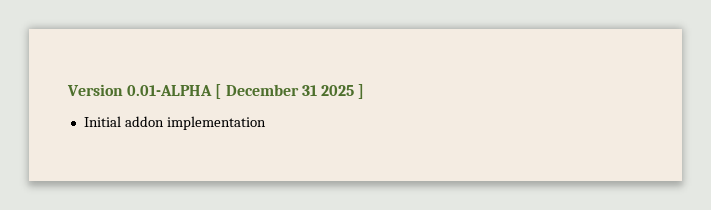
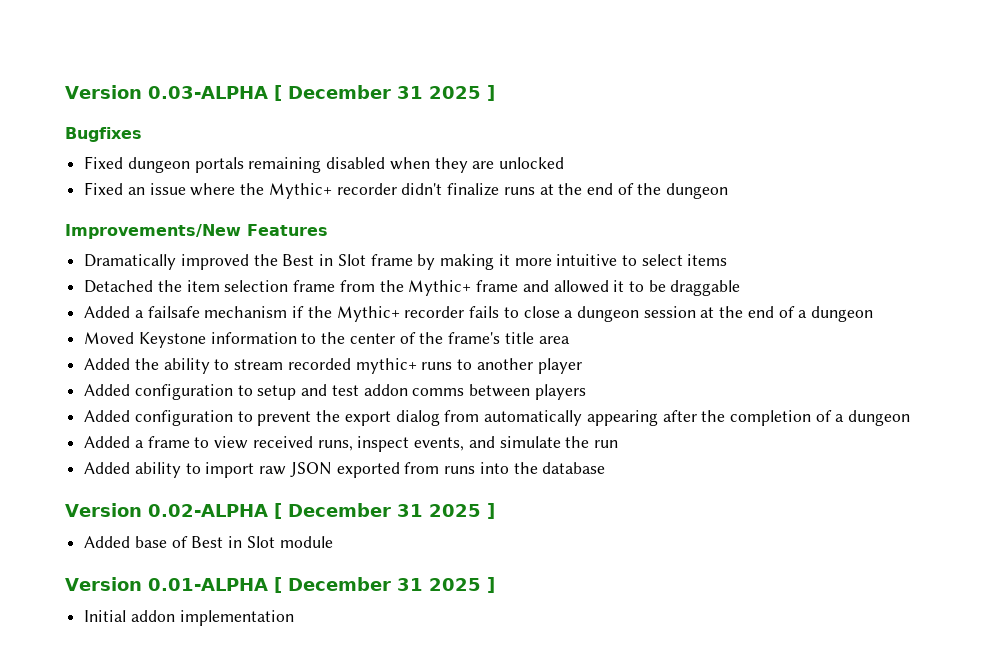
+ Version 0.03-ALPHA [ December 31 2025 ]
+ Bugfixes
+ Fixed dungeon portals remaining disabled when they are unlocked
+ Fixed an issue where the Mythic+ recorder didn't finalize runs at the end of the dungeon
+ Improvements/New Features
+ Dramatically improved the Best in Slot frame by making it more intuitive to select items
+ Detached the item selection frame from the Mythic+ frame and allowed it to be draggable
+ Added a failsafe mechanism if the Mythic+ recorder fails to close a dungeon session at the end of a dungeon
+ Moved Keystone information to the center of the frame's title area
+ Added the ability to stream recorded mythic+ runs to another player
+ Added configuration to setup and test addon comms between players
+ Added configuration to prevent the export dialog from automatically appearing after the completion of a dungeon
+ Added a frame to view received runs, inspect events, and simulate the run
+ Added ability to import raw JSON exported from runs into the database
+ Version 0.02-ALPHA [ December 31 2025 ]
+ Added base of Best in Slot module

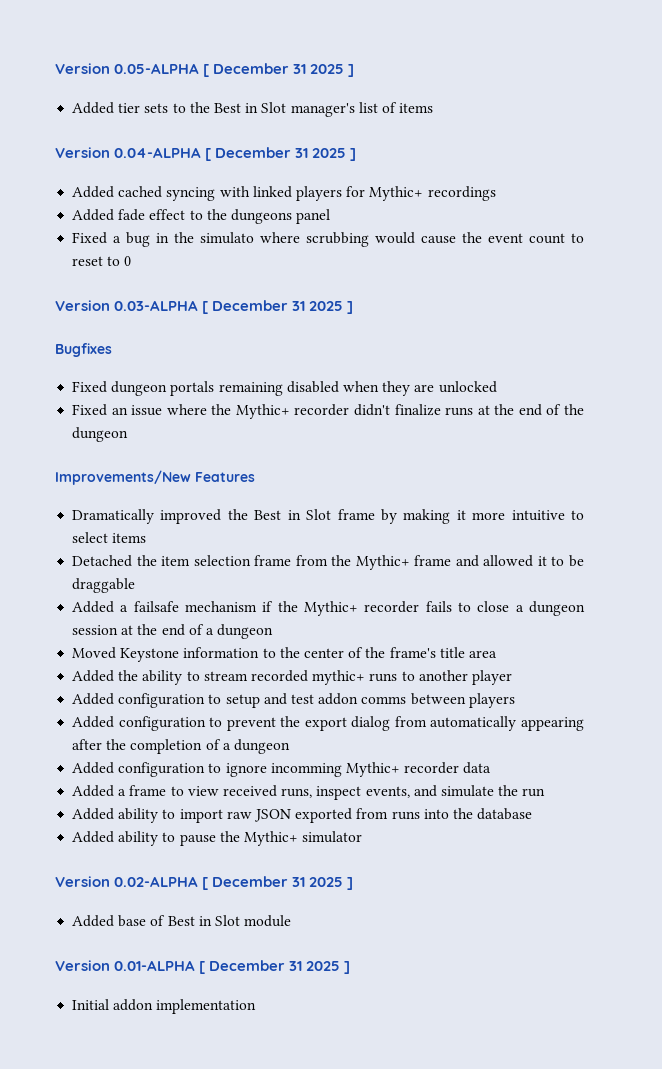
+ Version 0.05-ALPHA [ December 31 2025 ]
+ Added tier sets to the Best in Slot manager's list of items
+ Version 0.04-ALPHA [ December 31 2025 ]
+ Added cached syncing with linked players for Mythic+ recordings
+ Added fade effect to the dungeons panel
+ Fixed a bug in the simulato where scrubbing would cause the event count to reset to 0
+ Added configuration to ignore incomming Mythic+ recorder data
+ Added ability to pause the Mythic+ simulator

